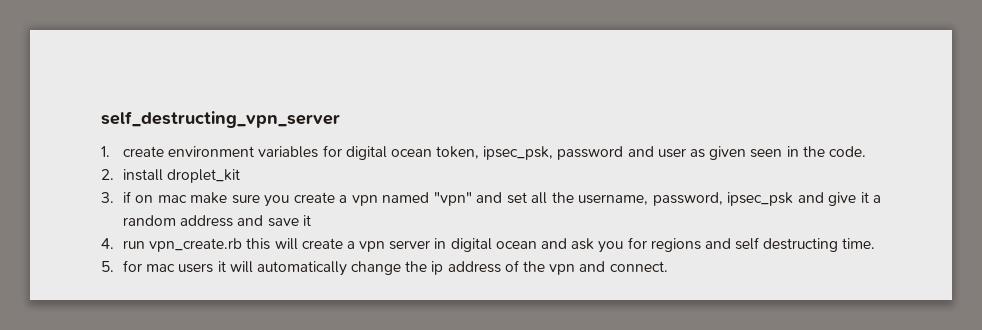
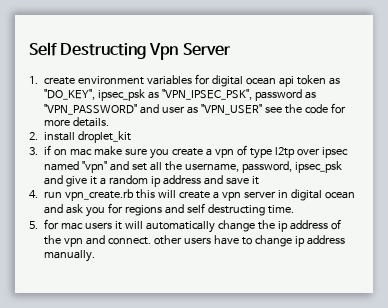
- self_destructing_vpn_server
+ Self Destructing Vpn Server
- 1. create environment variables for digital ocean token, ipsec_psk, password and user as given seen in the code.
+ 1. create environment variables for digital ocean api token as "DO_KEY", ipsec_psk as "VPN_IPSEC_PSK", password as "VPN_PASSWORD" and user as "VPN_USER" see the code for more details.
- 3. if on mac make sure you create a vpn named "vpn" and set all the username, password, ipsec_psk and give it a random address and save it
+ 3. if on mac make sure you create a vpn of type l2tp over ipsec named "vpn" and set all the username, password, ipsec_psk and give it a random ip address and save it
- 5. for mac users it will automatically change the ip address of the vpn and connect.
+ 5. for mac users it will automatically change the ip address of the vpn and connect. other users have to change ip address manually.

